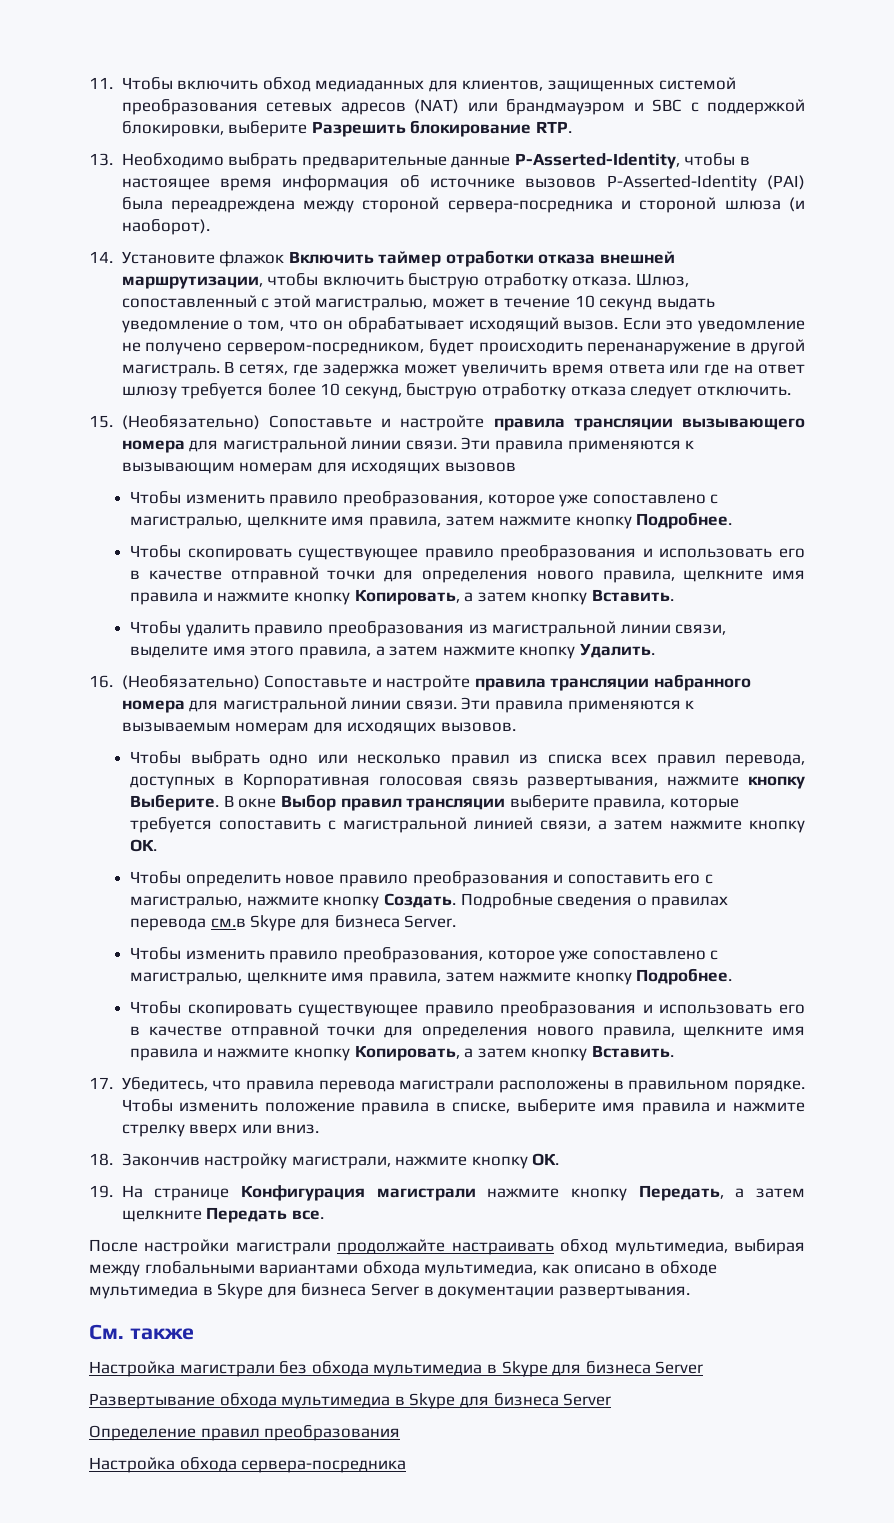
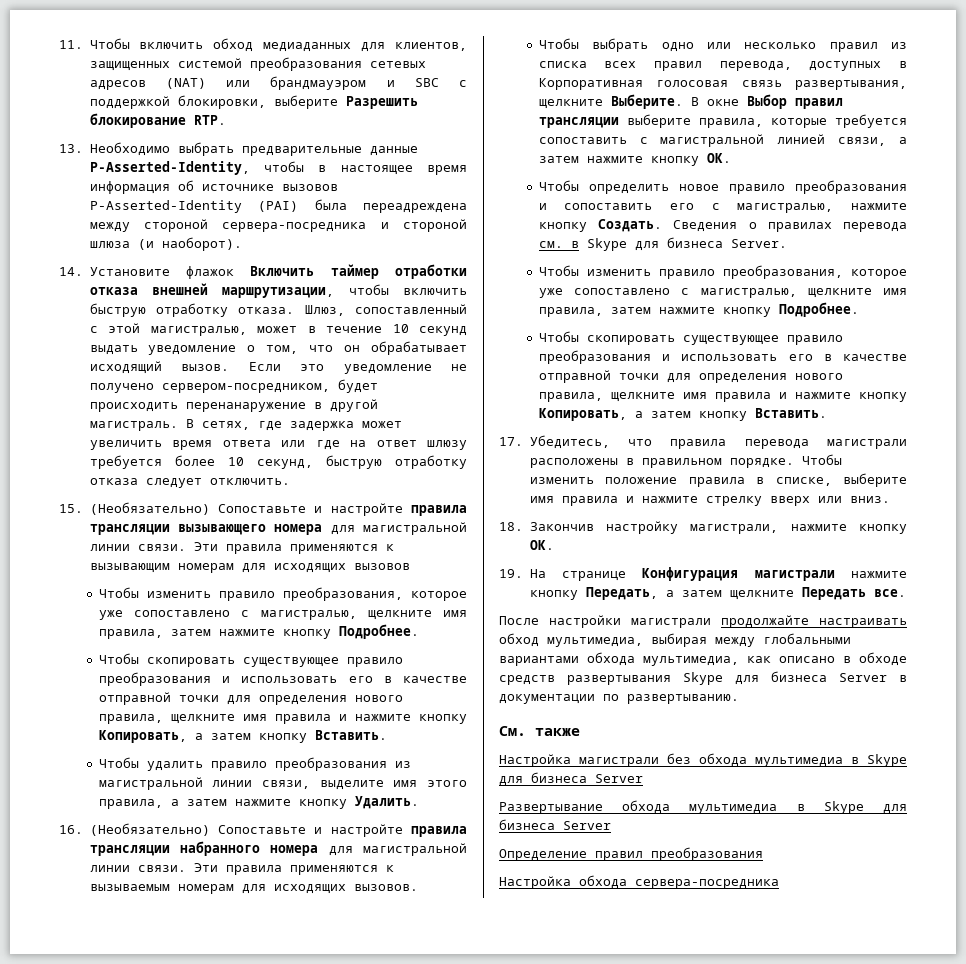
- Чтобы выбрать одно или несколько правил из списка всех правил перевода, доступных в Корпоративная голосовая связь развертывания, нажмите кнопку Выберите.
+ Чтобы выбрать одно или несколько правил из списка всех правил перевода, доступных в Корпоративная голосовая связь развертывания, щелкните Выберите.
- Подробные сведения о правилах перевода см.в Skype для бизнеса Server.
+ Сведения о правилах перевода см. в Skype для бизнеса Server.
- После настройки магистрали продолжайте настраивать обход мультимедиа, выбирая между глобальными вариантами обхода мультимедиа, как описано в обходе мультимедиа в Skype для бизнеса Server в документации развертывания.
+ После настройки магистрали продолжайте настраивать обход мультимедиа, выбирая между глобальными вариантами обхода мультимедиа, как описано в обходе средств развертывания Skype для бизнеса Server в документации по развертыванию.

